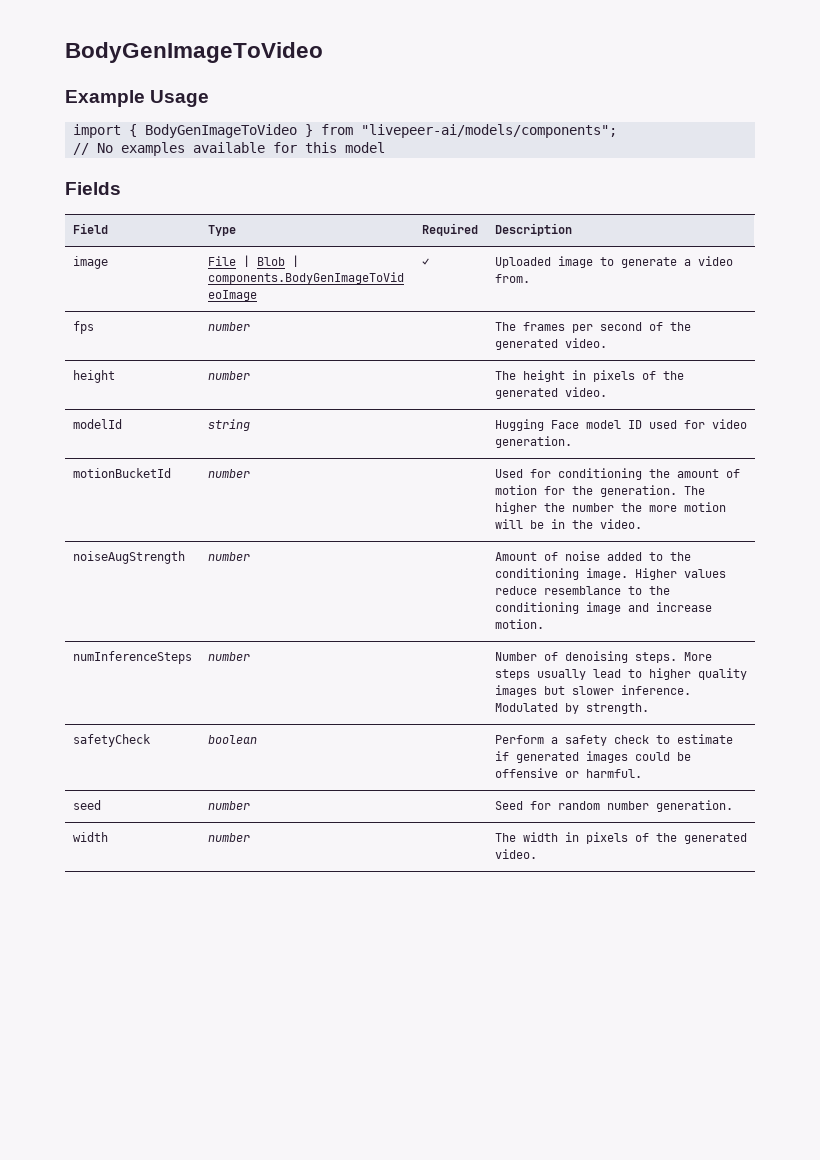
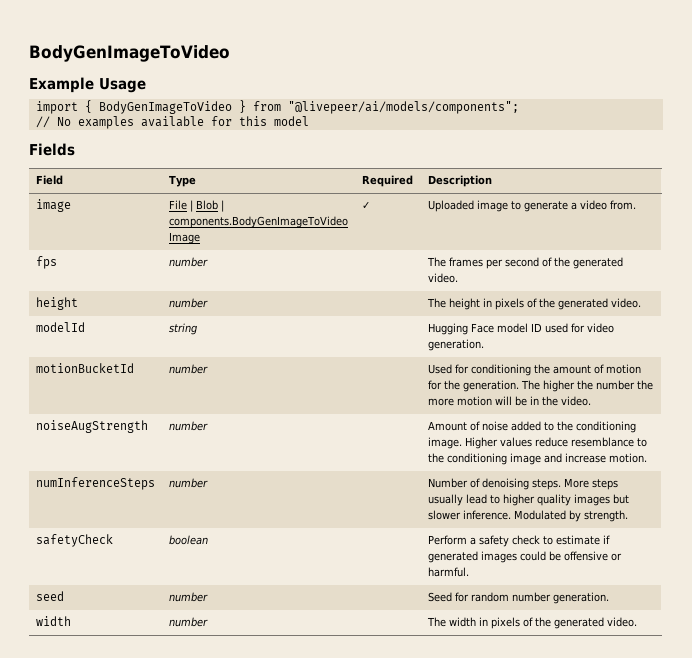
- import { BodyGenImageToVideo } from "livepeer-ai/models/components";
+ import { BodyGenImageToVideo } from "@livepeer/ai/models/components";

